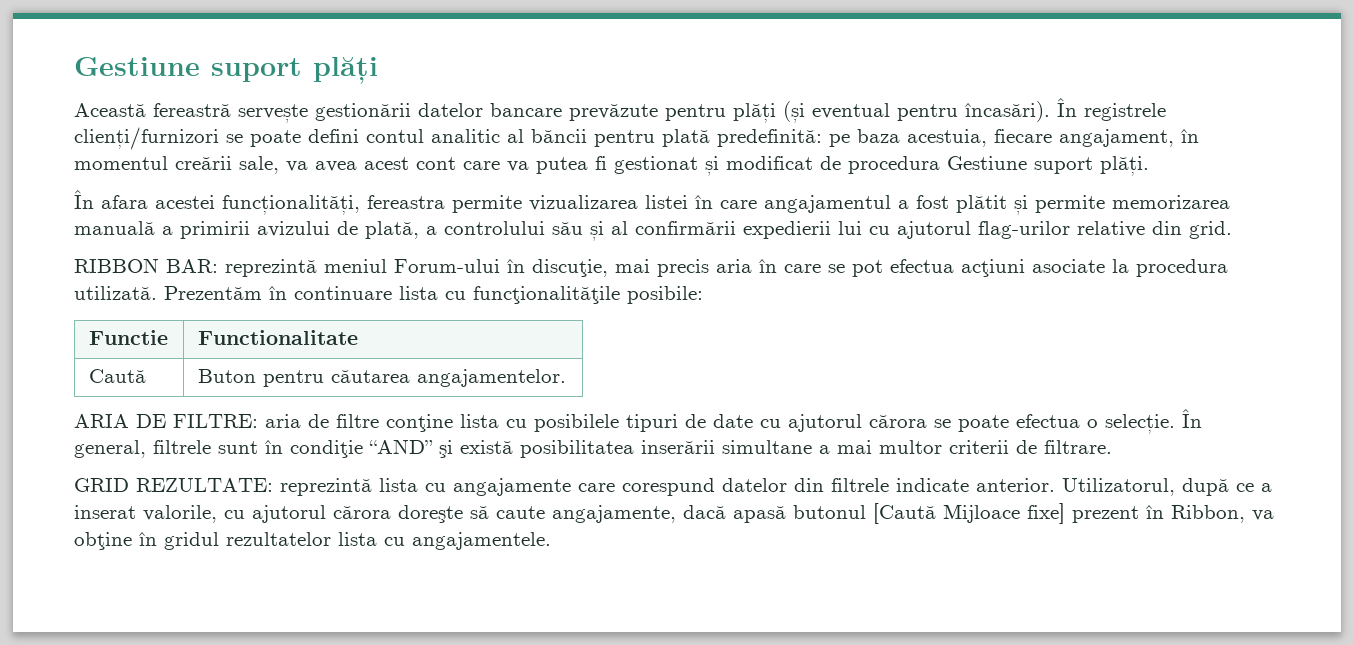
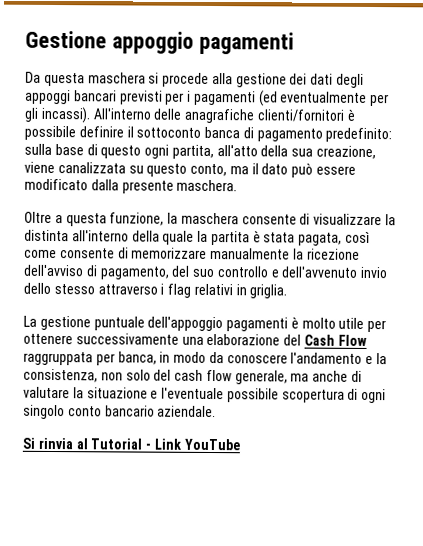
- Gestiune suport plăți
- Această fereastră servește gestionării datelor bancare prevăzute pentru plăți (și eventual pentru încasări). În registrele clienți/furnizori se poate defini contul analitic al băncii pentru plată predefinită: pe baza acestuia, fiecare angajament, în momentul creării sale, va avea acest cont care va putea fi gestionat și modificat de procedura Gestiune suport plăți.
- În afara acestei funcționalități, fereastra permite vizualizarea listei în care angajamentul a fost plătit și permite memorizarea manuală a primirii avizului de plată, a controlului său și al confirmării expedierii lui cu ajutorul flag-urilor relative din grid.
- RIBBON BAR: reprezintă meniul Forum-ului în discuţie, mai precis aria în care se pot efectua acţiuni asociate la procedura utilizată. Prezentăm în continuare lista cu funcţionalităţile posibile:
- Functie | Functionalitate
- Caută | Buton pentru căutarea angajamentelor.
- ARIA DE FILTRE: aria de filtre conţine lista cu posibilele tipuri de date cu ajutorul cărora se poate efectua o selecție. În general, filtrele sunt în condiţie “AND” şi există posibilitatea inserării simultane a mai multor criterii de filtrare.
- GRID REZULTATE: reprezintă lista cu angajamente care corespund datelor din filtrele indicate anterior. Utilizatorul, după ce a inserat valorile, cu ajutorul cărora doreşte să caute angajamente, dacă apasă butonul [Caută Mijloace fixe] prezent în Ribbon, va obţine în gridul rezultatelor lista cu angajamentele.
+ Gestione appoggio pagamenti
+ Da questa maschera si procede alla gestione dei dati degli appoggi bancari previsti per i pagamenti (ed eventualmente per gli incassi). All'interno delle anagrafiche clienti/fornitori è possibile definire il sottoconto banca di pagamento predefinito: sulla base di questo ogni partita, all'atto della sua creazione, viene canalizzata su questo conto, ma il dato può essere modificato dalla presente maschera.
+ Oltre a questa funzione, la maschera consente di visualizzare la distinta all'interno della quale la partita è stata pagata, così come consente di memorizzare manualmente la ricezione dell'avviso di pagamento, del suo controllo e dell'avvenuto invio dello stesso attraverso i flag relativi in griglia.
+ La gestione puntuale dell'appoggio pagamenti è molto utile per ottenere successivamente una elaborazione del Cash Flow raggruppata per banca, in modo da conoscere l'andamento e la consistenza, non solo del cash flow generale, ma anche di valutare la situazione e l'eventuale possibile scopertura di ogni singolo conto bancario aziendale.
+ Si rinvia al Tutorial - Link YouTube

